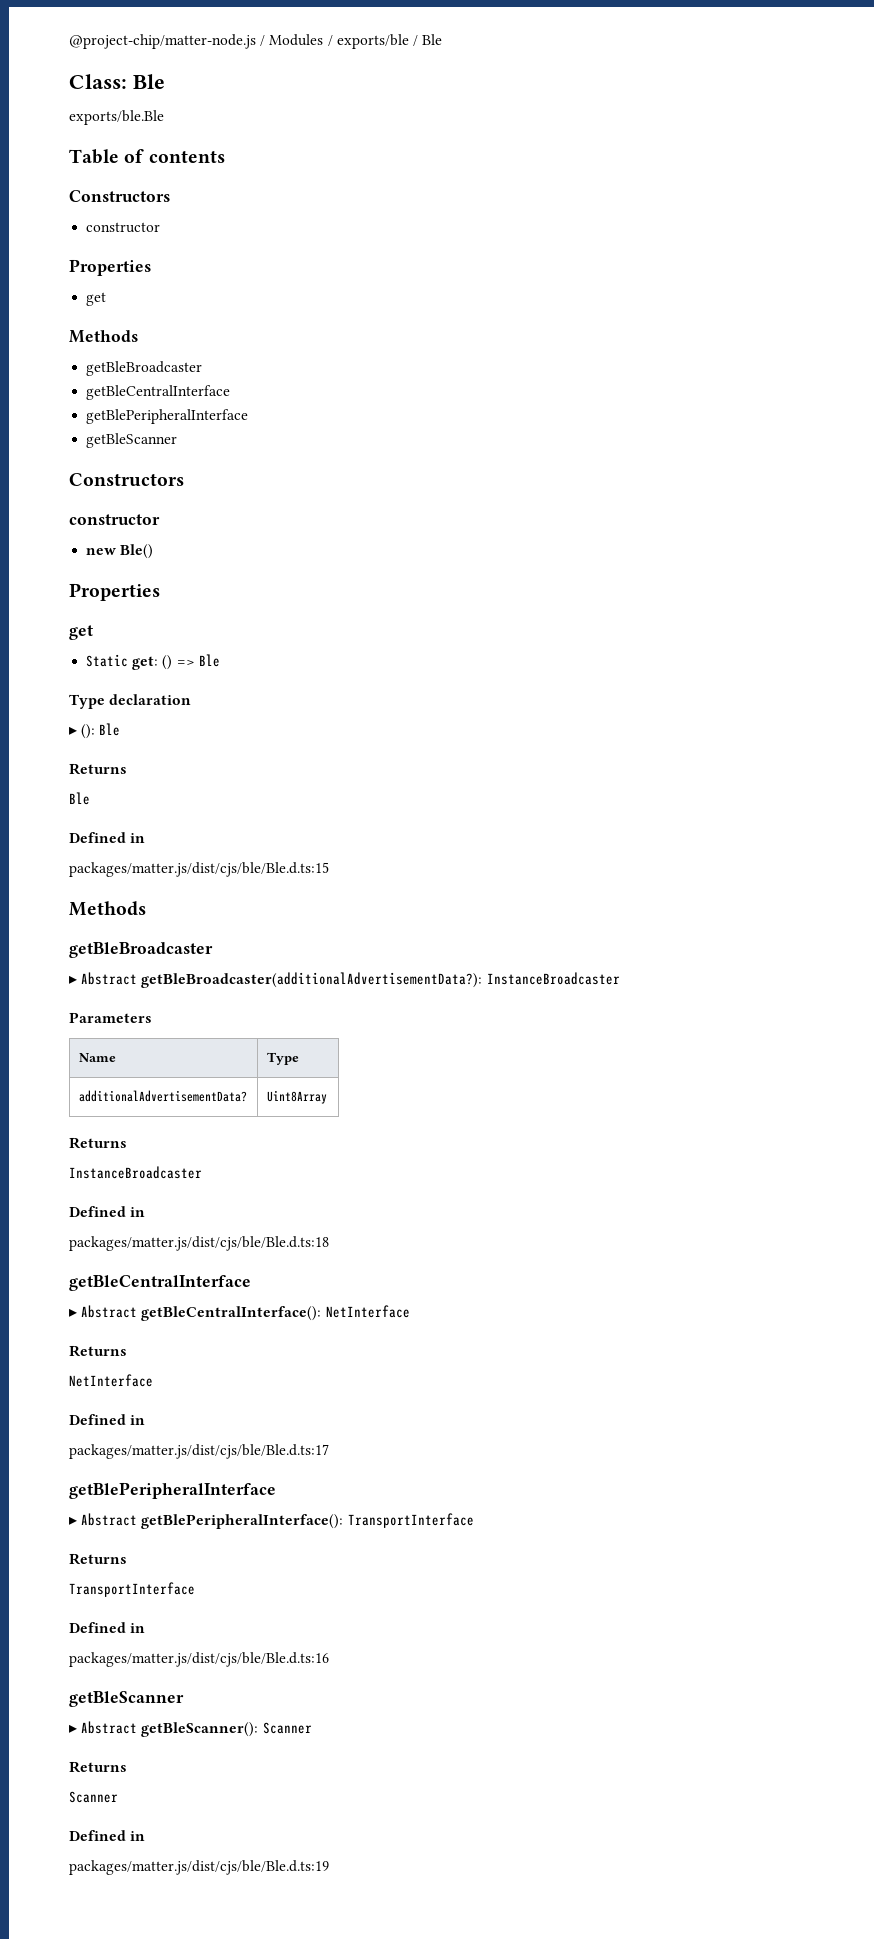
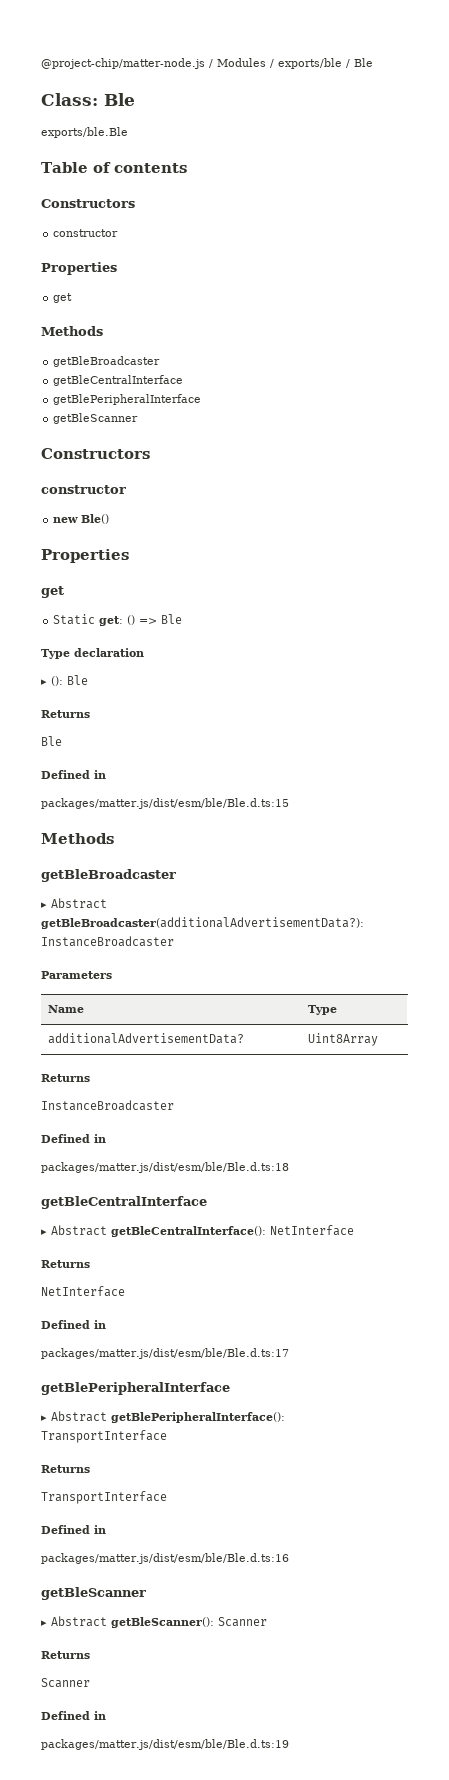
- packages/matter.js/dist/cjs/ble/Ble.d.ts:15
+ packages/matter.js/dist/esm/ble/Ble.d.ts:15
- packages/matter.js/dist/cjs/ble/Ble.d.ts:18
+ packages/matter.js/dist/esm/ble/Ble.d.ts:18
- packages/matter.js/dist/cjs/ble/Ble.d.ts:17
+ packages/matter.js/dist/esm/ble/Ble.d.ts:17
- packages/matter.js/dist/cjs/ble/Ble.d.ts:16
+ packages/matter.js/dist/esm/ble/Ble.d.ts:16
- packages/matter.js/dist/cjs/ble/Ble.d.ts:19
+ packages/matter.js/dist/esm/ble/Ble.d.ts:19

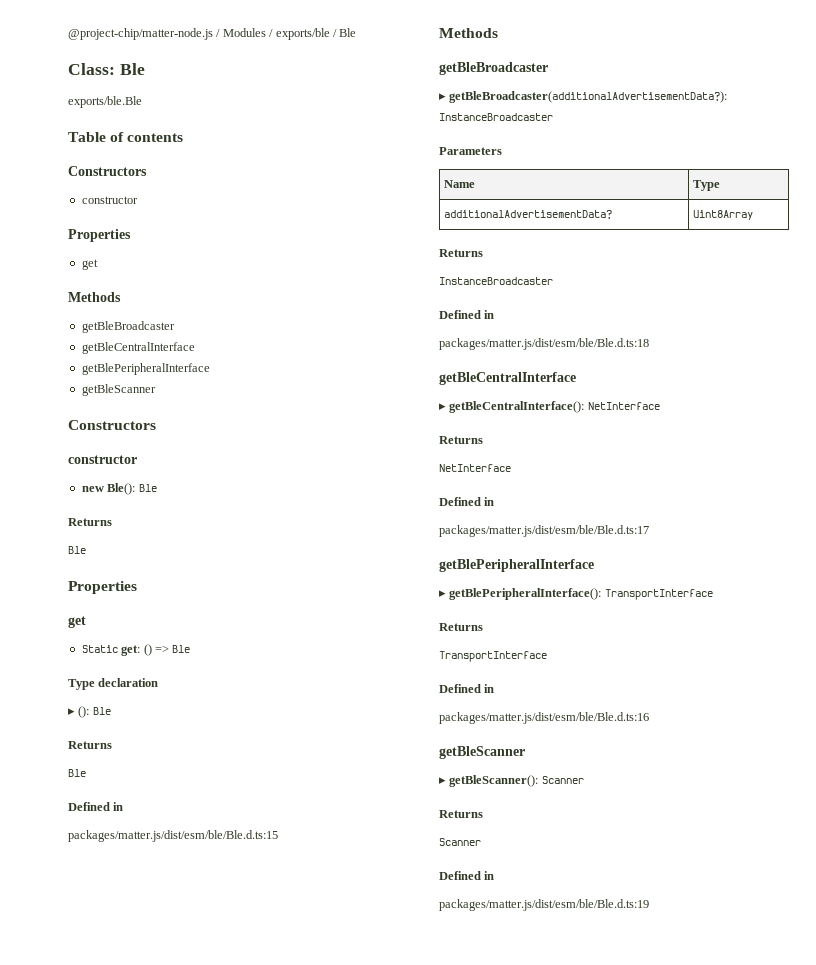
- new Ble()
+ new Ble(): Ble
+ Returns
+ Ble
- ▸ Abstract getBleBroadcaster(additionalAdvertisementData?): InstanceBroadcaster
+ ▸ getBleBroadcaster(additionalAdvertisementData?): InstanceBroadcaster
- ▸ Abstract getBleCentralInterface(): NetInterface
+ ▸ getBleCentralInterface(): NetInterface
- ▸ Abstract getBlePeripheralInterface(): TransportInterface
+ ▸ getBlePeripheralInterface(): TransportInterface
- ▸ Abstract getBleScanner(): Scanner
+ ▸ getBleScanner(): Scanner

